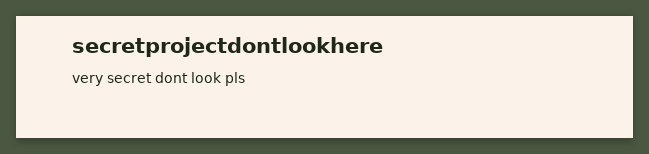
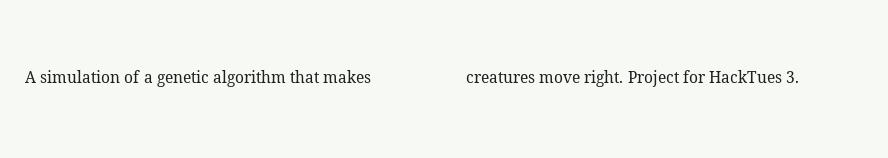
- secretprojectdontlookhere
- very secret dont look pls
+ A simulation of a genetic algorithm that makes creatures move right. Project for HackTues 3.

